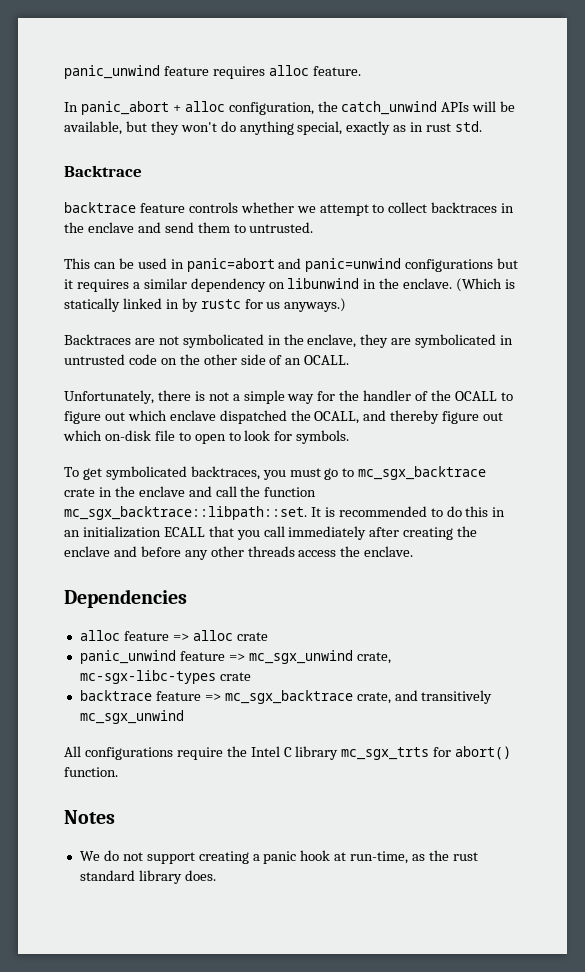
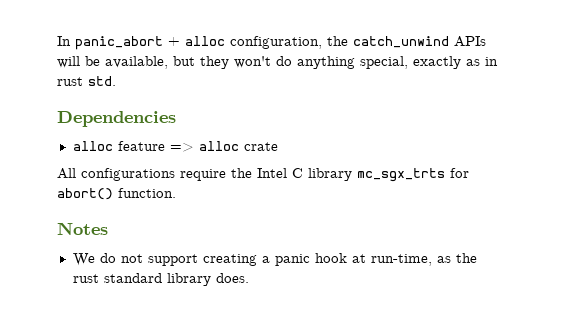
- panic_unwind feature requires alloc feature.
- Backtrace
- backtrace feature controls whether we attempt to collect backtraces in the enclave and send them to untrusted.
- This can be used in panic=abort and panic=unwind configurations but it requires a similar dependency on libunwind in the enclave. (Which is statically linked in by rustc for us anyways.)
- Backtraces are not symbolicated in the enclave, they are symbolicated in untrusted code on the other side of an OCALL.
- Unfortunately, there is not a simple way for the handler of the OCALL to figure out which enclave dispatched the OCALL, and thereby figure out which on-disk file to open to look for symbols.
- To get symbolicated backtraces, you must go to mc_sgx_backtrace crate in the enclave and call the function mc_sgx_backtrace::libpath::set. It is recommended to do this in an initialization ECALL that you call immediately after creating the enclave and before any other threads access the enclave.
- panic_unwind feature => mc_sgx_unwind crate, mc-sgx-libc-types crate
- backtrace feature => mc_sgx_backtrace crate, and transitively mc_sgx_unwind

